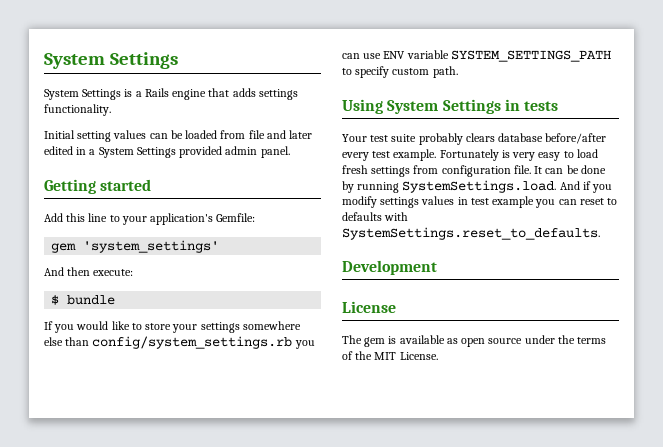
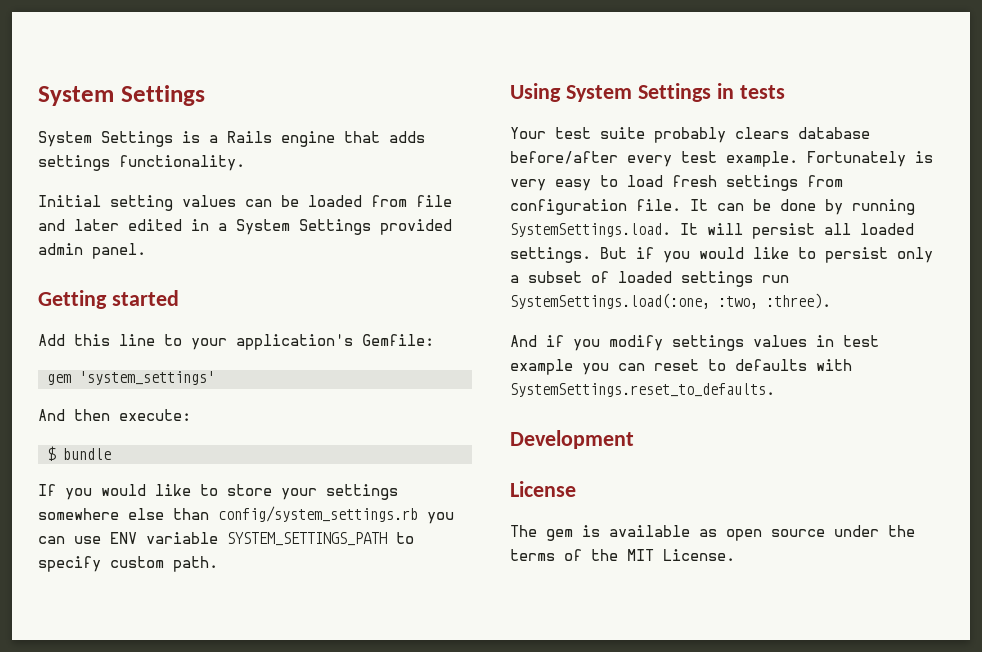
- It can be done by running SystemSettings.load. And if you modify settings values in test example you can reset to defaults with SystemSettings.reset_to_defaults.
+ It can be done by running SystemSettings.load. It will persist all loaded settings. But if you would like to persist only a subset of loaded settings run SystemSettings.load(:one, :two, :three).
+ And if you modify settings values in test example you can reset to defaults with SystemSettings.reset_to_defaults.

